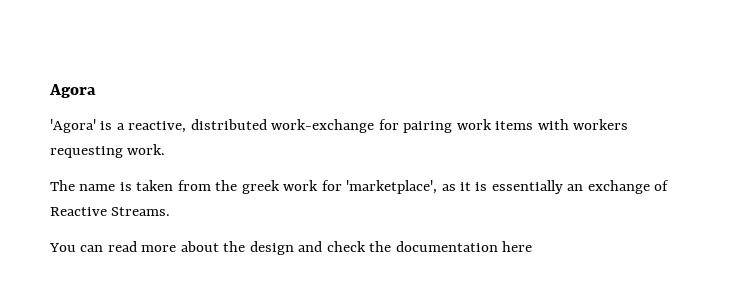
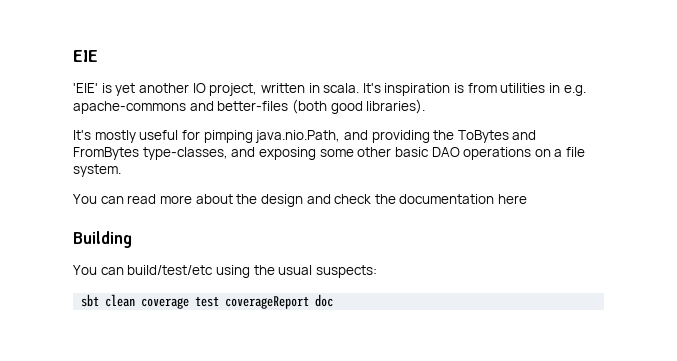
- Agora
- 'Agora' is a reactive, distributed work-exchange for pairing work items with workers requesting work.
- The name is taken from the greek work for 'marketplace', as it is essentially an exchange of Reactive Streams.
+ EIE
+ 'EIE' is yet another IO project, written in scala. It's inspiration is from utilities in e.g. apache-commons and better-files (both good libraries).
+ It's mostly useful for pimping java.nio.Path, and providing the ToBytes and FromBytes type-classes, and exposing some other basic DAO operations on a file system.
+ Building
+ You can build/test/etc using the usual suspects:
+ sbt clean coverage test coverageReport doc

